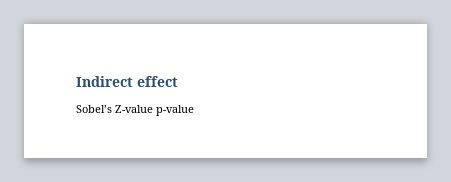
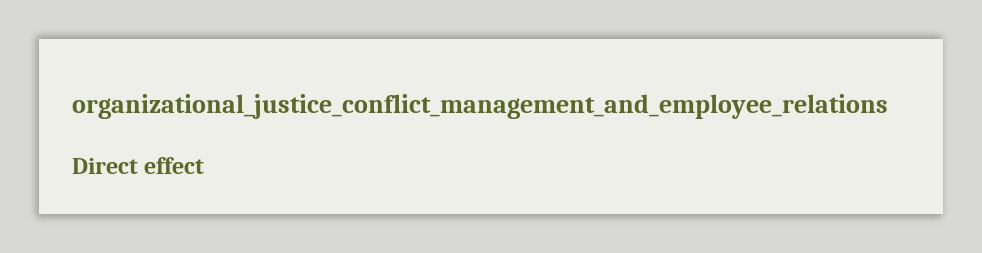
- Indirect effect
+ organizational_justice_conflict_management_and_employee_relations
+ Direct effect
- Sobel’s Z-value p-value

